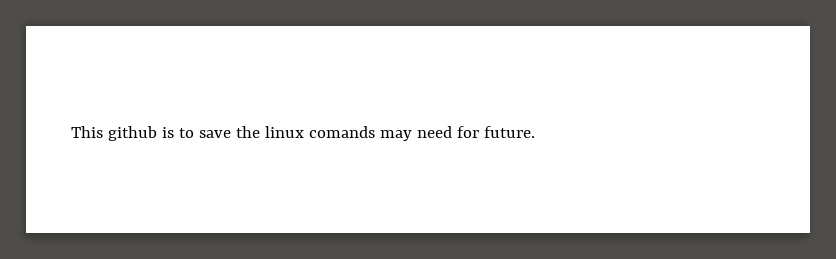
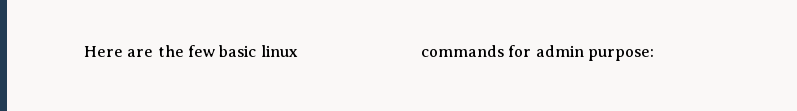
- This github is to save the linux comands may need for future.
+ Here are the few basic linux commands for admin purpose:

